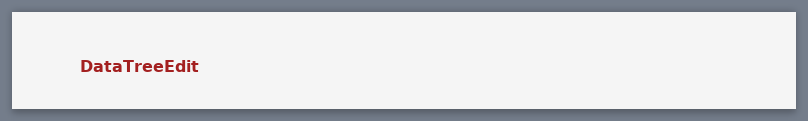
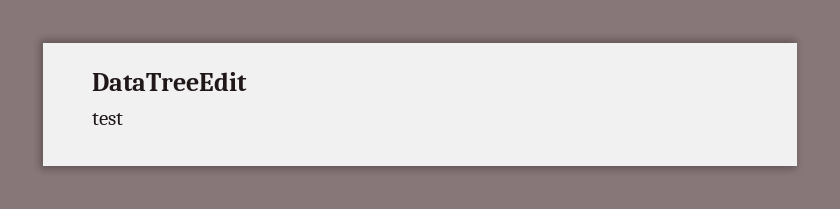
+ test

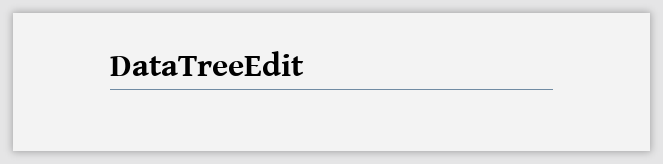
- test

